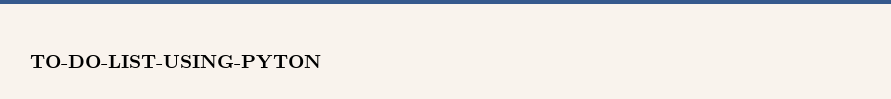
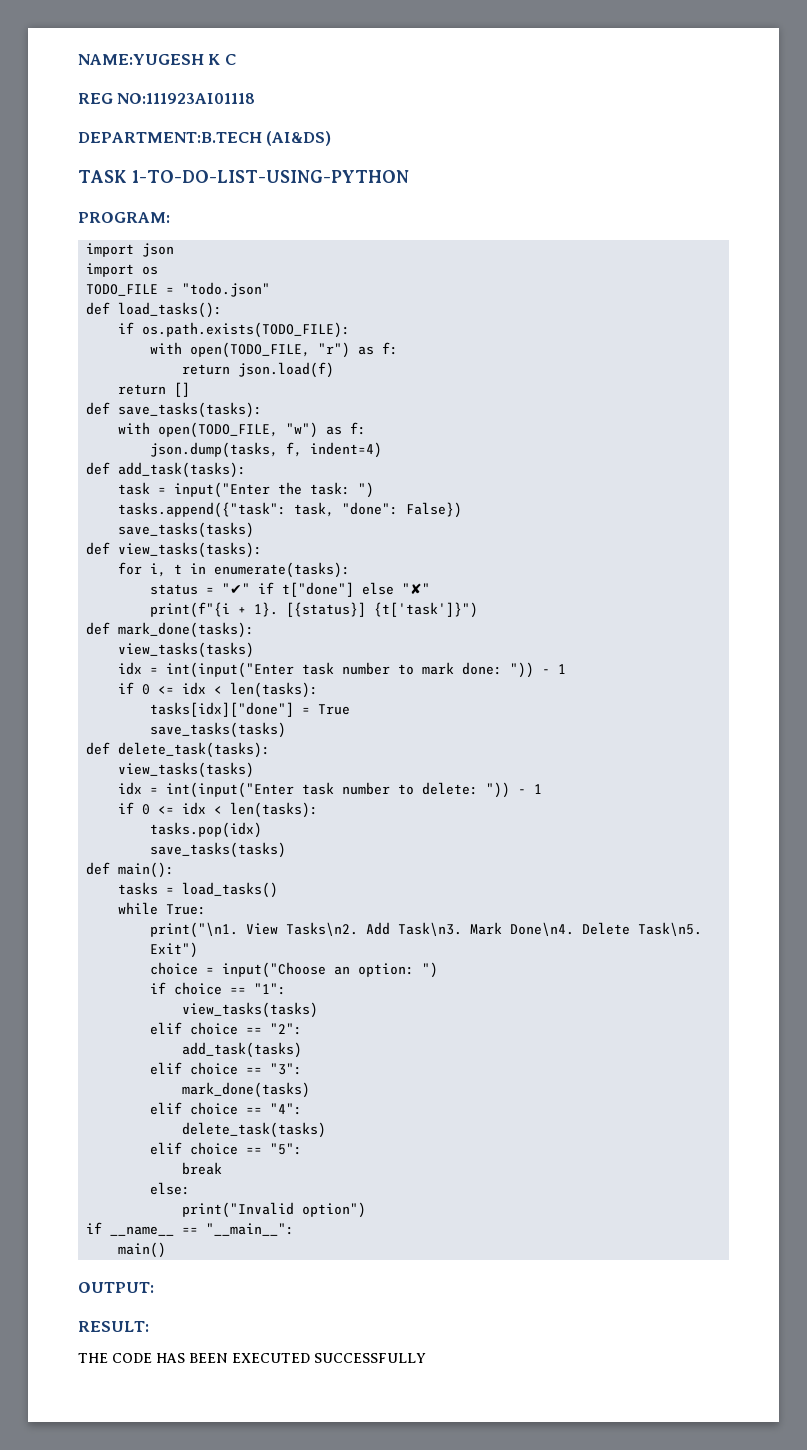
- TO-DO-LIST-USING-PYTON
+ NAME:YUGESH K C
+ REG NO:111923AI01118
+ DEPARTMENT:B.TECH (AI&DS)
+ TASK 1-TO-DO-LIST-USING-PYTHON
+ PROGRAM:
+ import json
+ import os
+ TODO_FILE = "todo.json"
+ def load_tasks():
+ if os.path.exists(TODO_FILE):
+ with open(TODO_FILE, "r") as f:
+ return json.load(f)
+ return []
+ def save_tasks(tasks):
+ with open(TODO_FILE, "w") as f:
+ json.dump(tasks, f, indent=4)
+ def add_task(tasks):
+ task = input("Enter the task: ")
+ tasks.append({"task": task, "done": False})
+ save_tasks(tasks)
+ def view_tasks(tasks):
+ for i, t in enumerate(tasks):
+ status = "✔" if t["done"] else "✘"
+ print(f"{i + 1}. [{status}] {t['task']}")
+ def mark_done(tasks):
+ view_tasks(tasks)
+ idx = int(input("Enter task number to mark done: ")) - 1
+ if 0 <= idx < len(tasks):
+ tasks[idx]["done"] = True
+ save_tasks(tasks)
+ def delete_task(tasks):
+ view_tasks(tasks)
+ idx = int(input("Enter task number to delete: ")) - 1
+ if 0 <= idx < len(tasks):
+ tasks.pop(idx)
+ save_tasks(tasks)
+ def main():
+ tasks = load_tasks()
+ while True:
+ print("\n1. View Tasks\n2. Add Task\n3. Mark Done\n4. Delete Task\n5. Exit")
+ choice = input("Choose an option: ")
+ if choice == "1":
+ view_tasks(tasks)
+ elif choice == "2":
+ add_task(tasks)
+ elif choice == "3":
+ mark_done(tasks)
+ elif choice == "4":
+ delete_task(tasks)
+ elif choice == "5":
+ break
+ else:
+ print("Invalid option")
+ if __name__ == "__main__":
+ main()
+ OUTPUT:
+ RESULT:
+ THE CODE HAS BEEN EXECUTED SUCCESSFULLY

